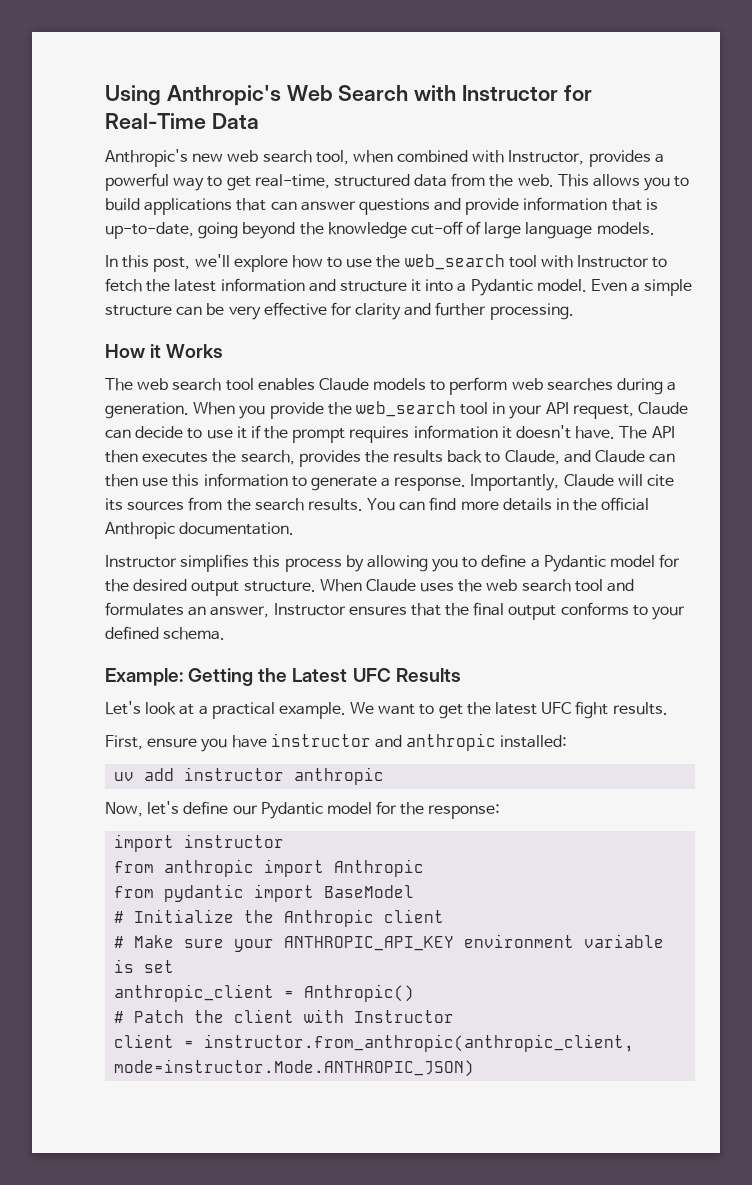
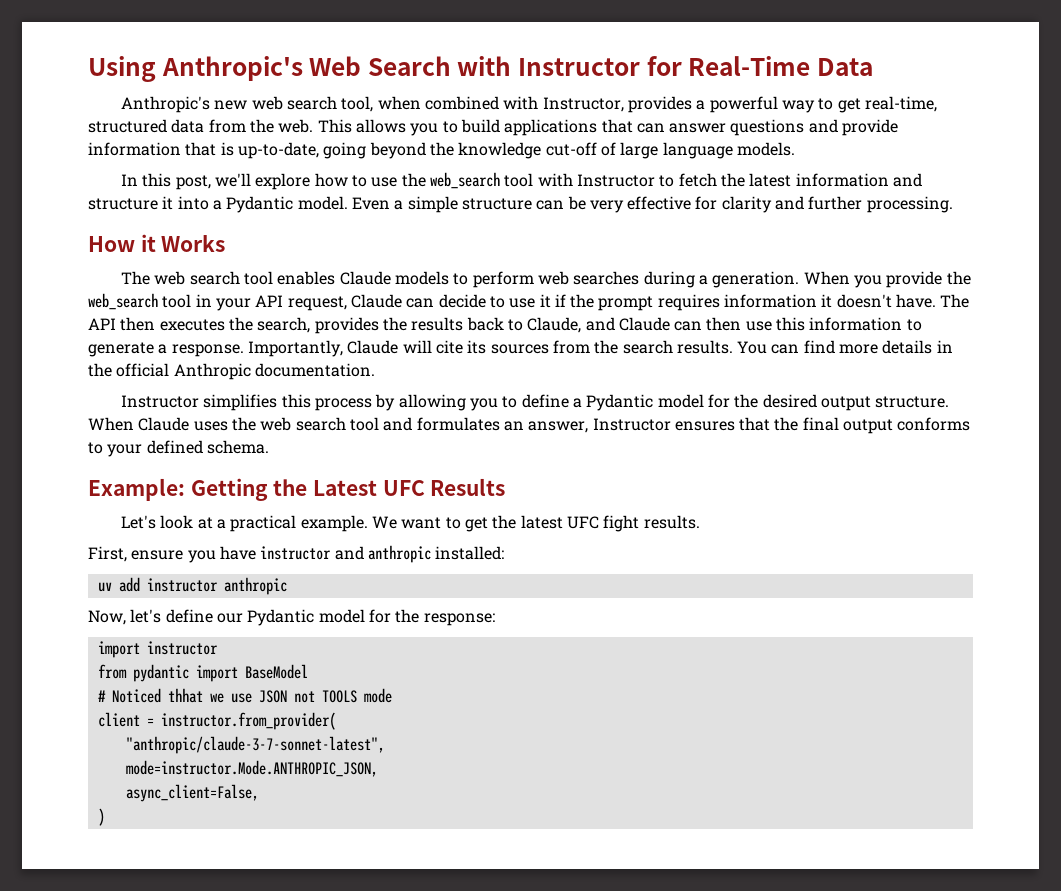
- from anthropic import Anthropic
- # Initialize the Anthropic client
- # Make sure your ANTHROPIC_API_KEY environment variable is set
- anthropic_client = Anthropic()
- # Patch the client with Instructor
- client = instructor.from_anthropic(anthropic_client, mode=instructor.Mode.ANTHROPIC_JSON)
+ # Noticed thhat we use JSON not TOOLS mode
+ client = instructor.from_provider(
+ "anthropic/claude-3-7-sonnet-latest",
+ mode=instructor.Mode.ANTHROPIC_JSON,
+ async_client=False,
+ )

